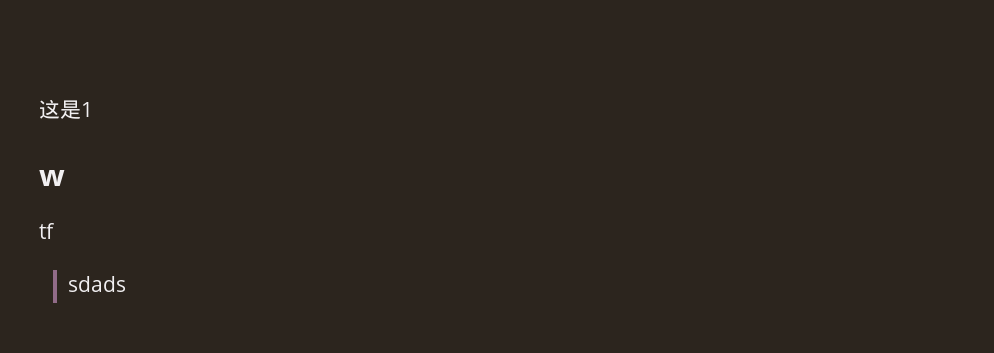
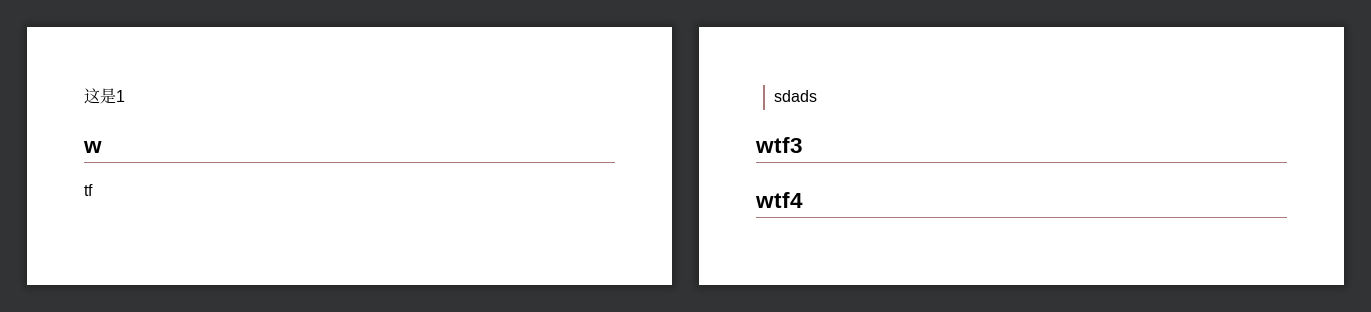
+ wtf3
+ wtf4

